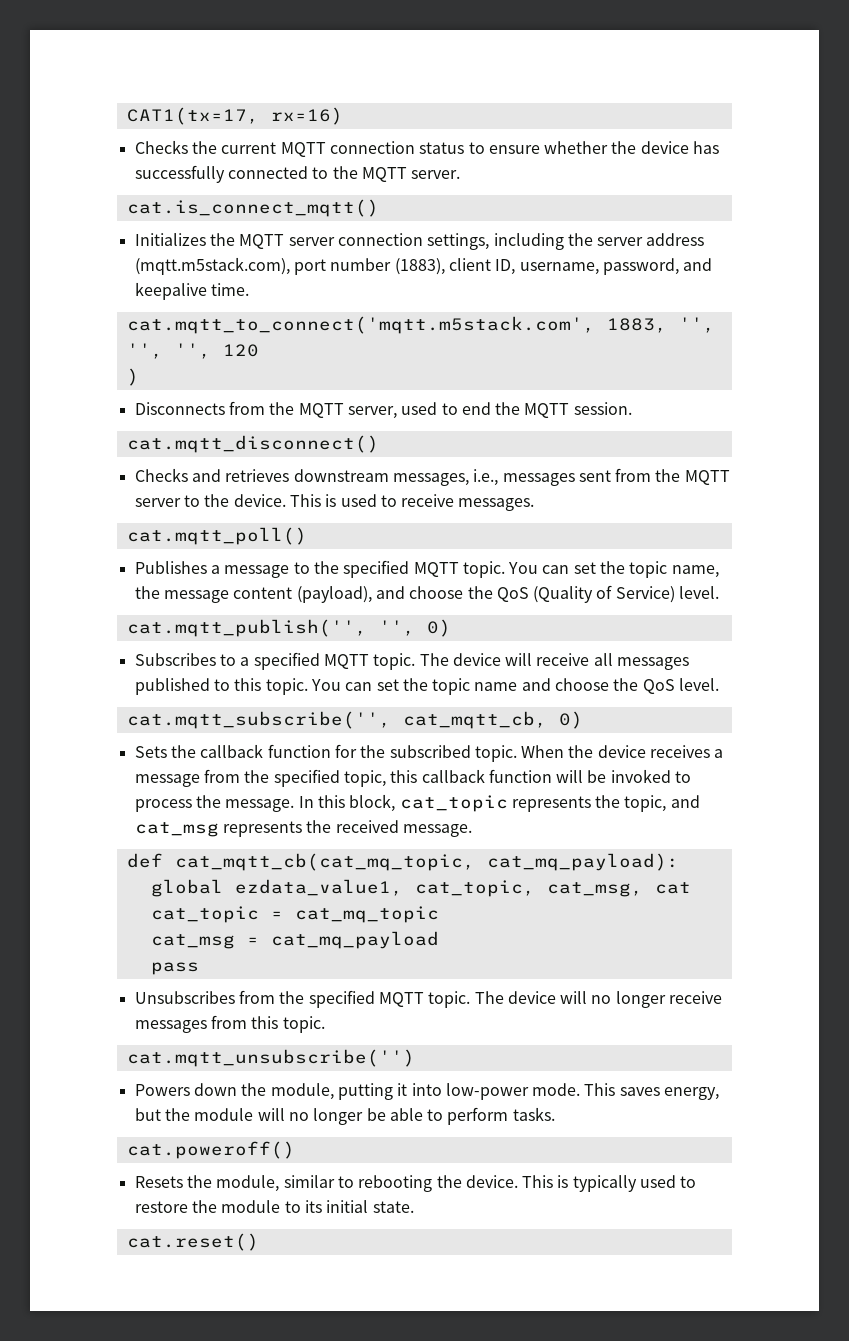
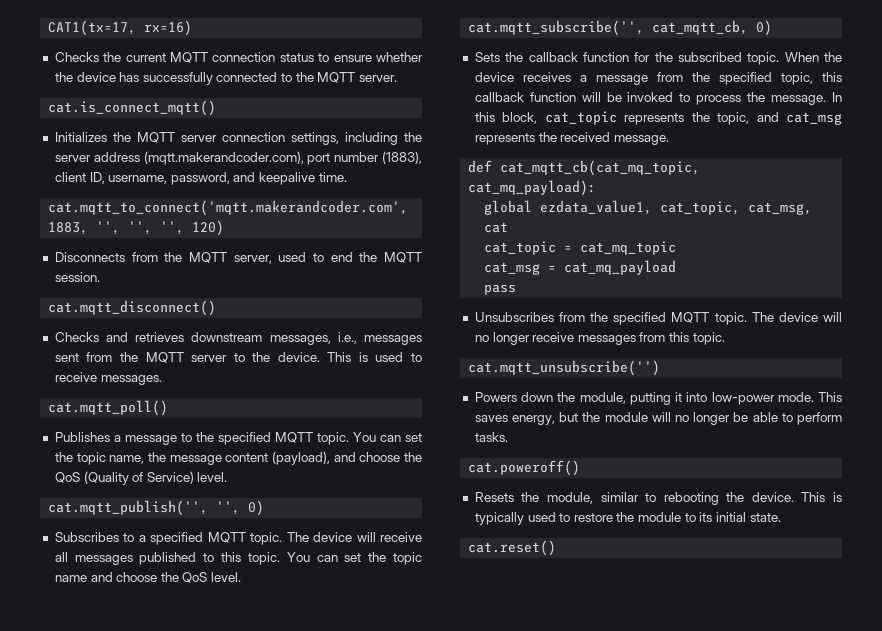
- Initializes the MQTT server connection settings, including the server address (mqtt.m5stack.com), port number (1883), client ID, username, password, and keepalive time.
+ Initializes the MQTT server connection settings, including the server address (mqtt.makerandcoder.com), port number (1883), client ID, username, password, and keepalive time.
- cat.mqtt_to_connect('mqtt.m5stack.com', 1883, '', '', '', 120
- )
+ cat.mqtt_to_connect('mqtt.makerandcoder.com', 1883, '', '', '', 120)

